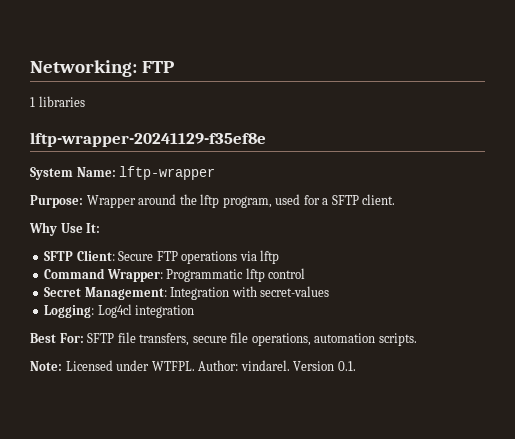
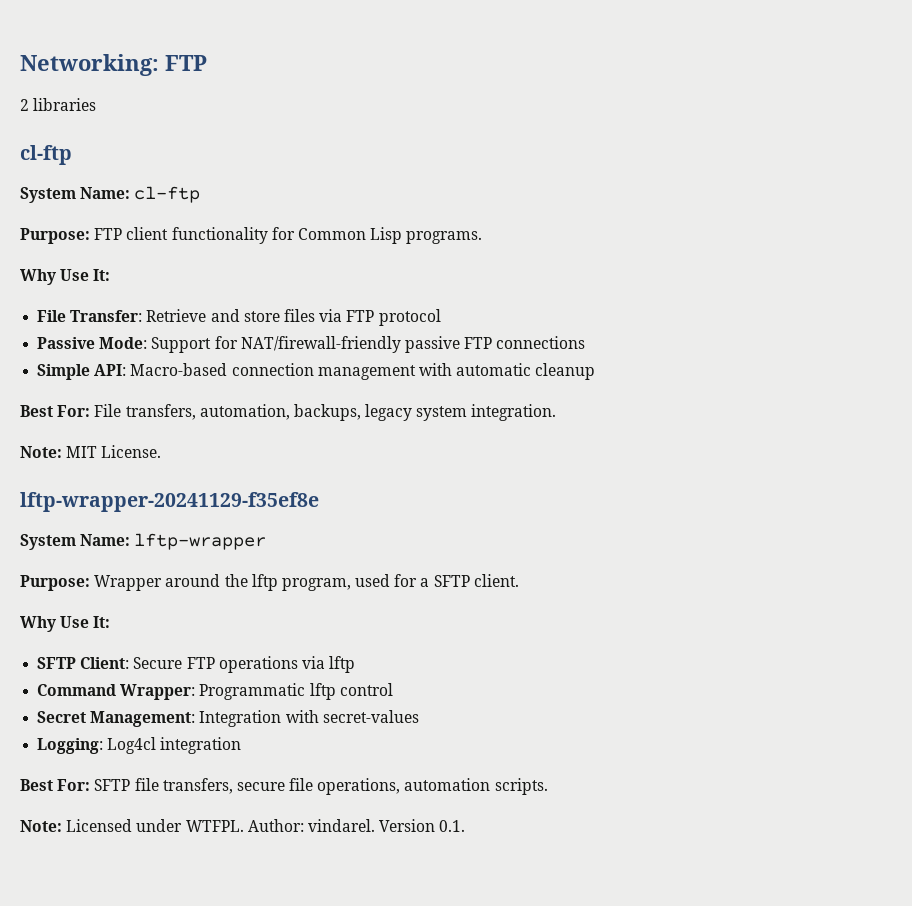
- 1 libraries
+ 2 libraries
+ cl-ftp
+ System Name: cl-ftp
+ Purpose: FTP client functionality for Common Lisp programs.
+ Why Use It:
+ File Transfer: Retrieve and store files via FTP protocol
+ Passive Mode: Support for NAT/firewall-friendly passive FTP connections
+ Simple API: Macro-based connection management with automatic cleanup
+ Best For: File transfers, automation, backups, legacy system integration.
+ Note: MIT License.

